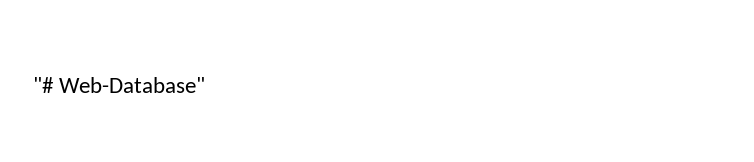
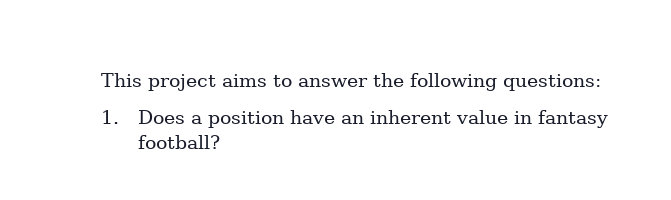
- "# Web-Database"
+ This project aims to answer the following questions:
+ 1. Does a position have an inherent value in fantasy football?

